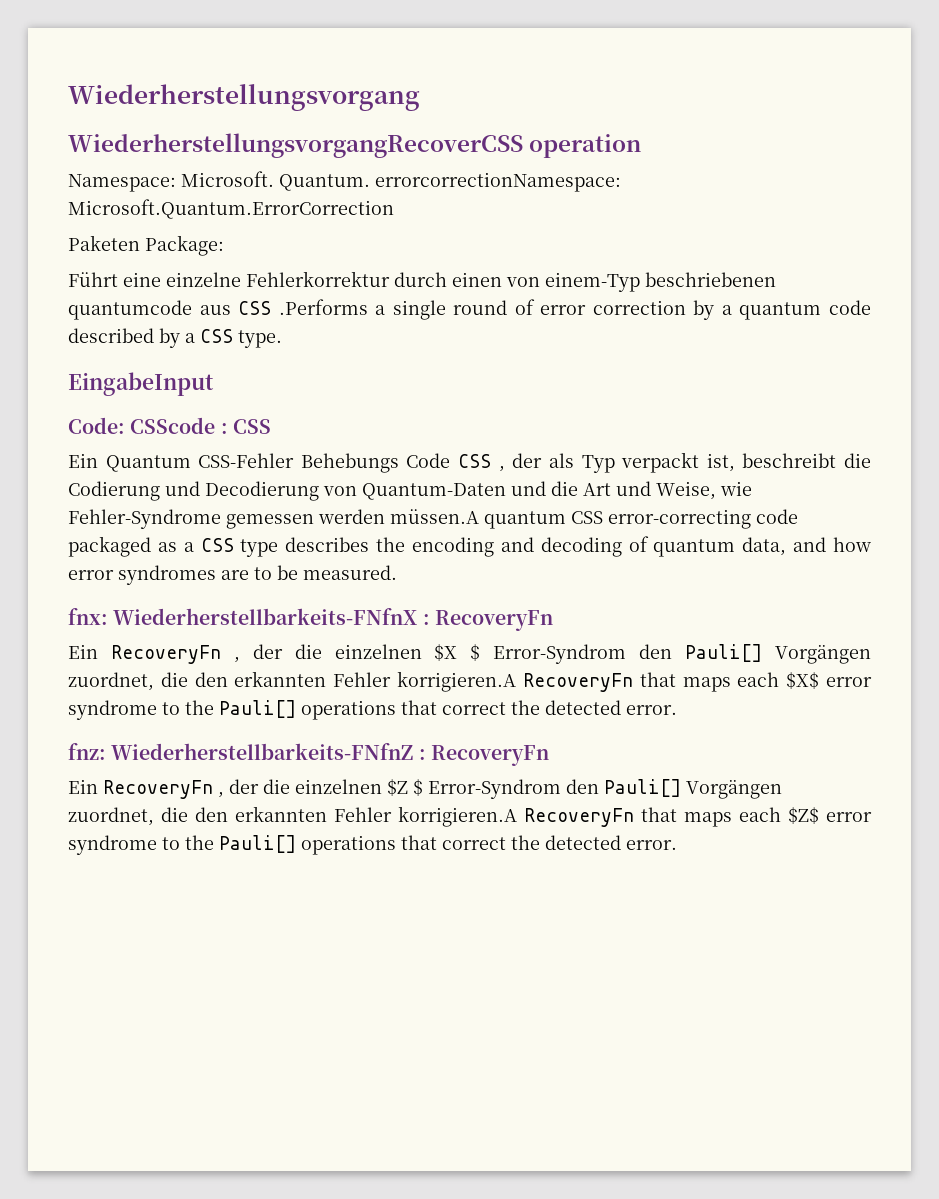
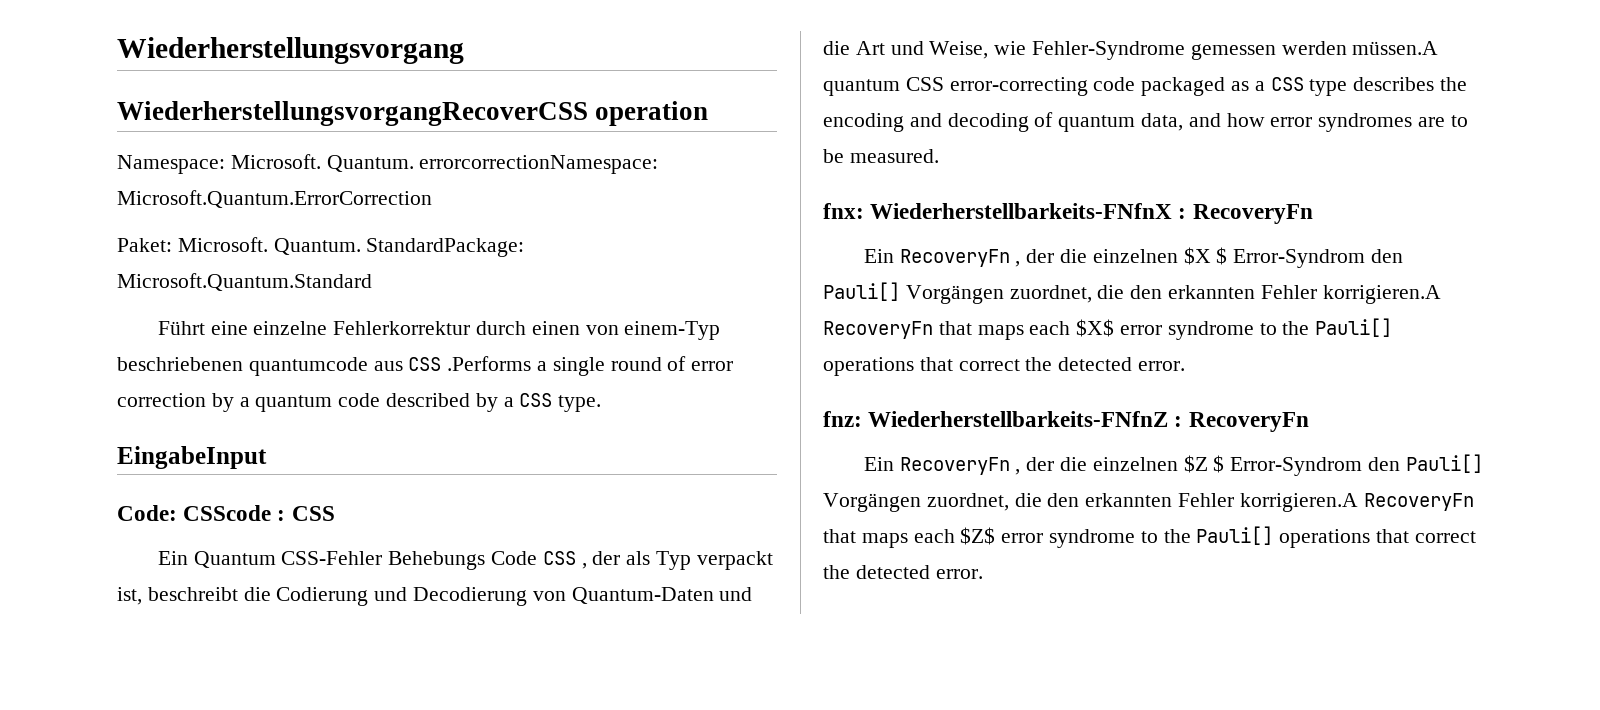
- Paketen Package:
+ Paket: Microsoft. Quantum. StandardPackage: Microsoft.Quantum.Standard

